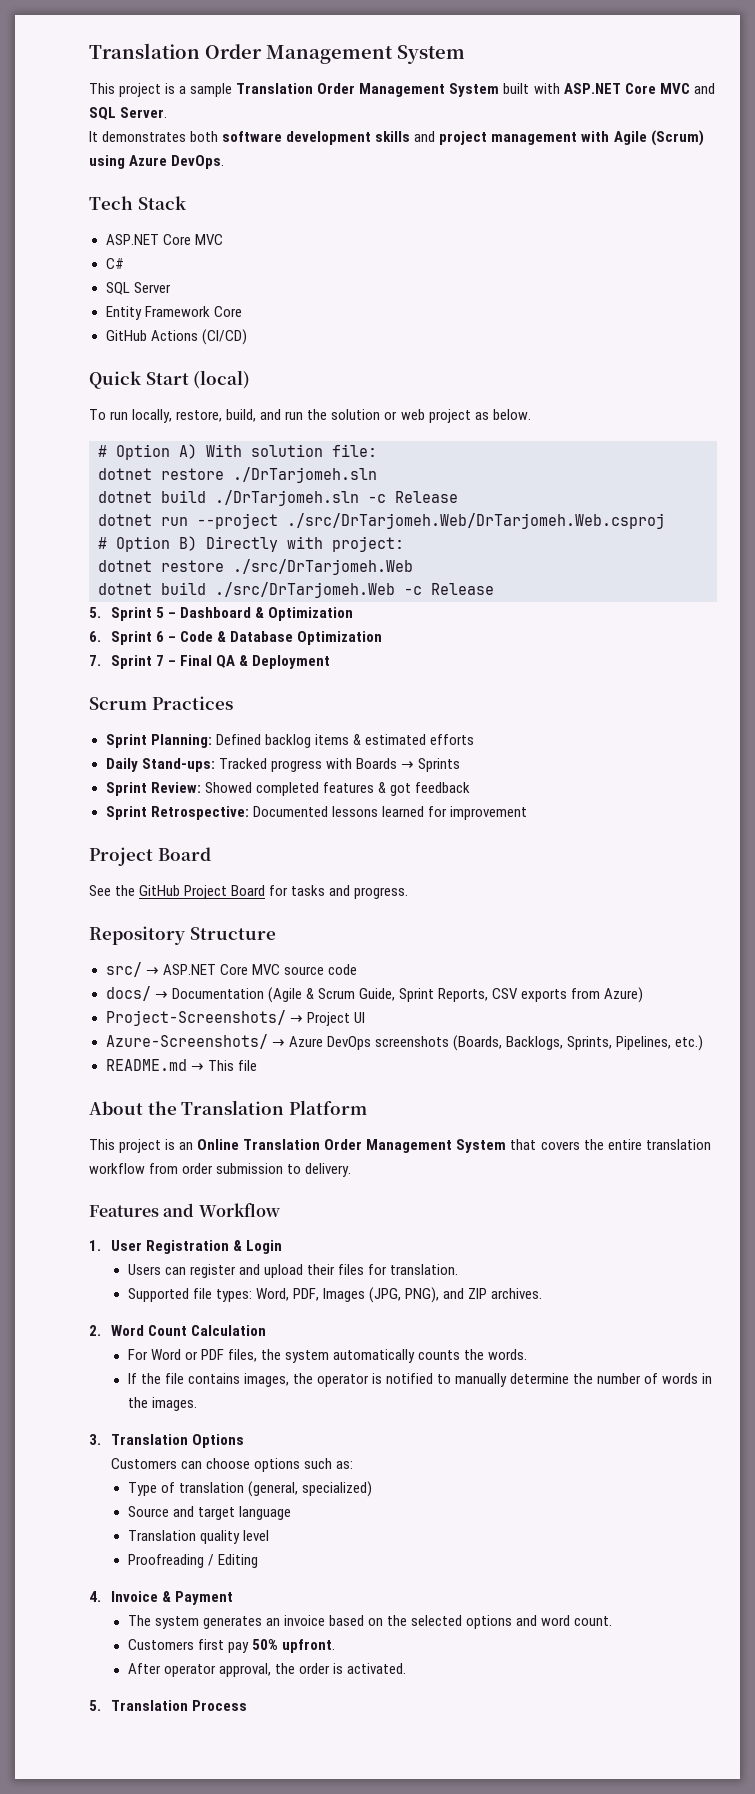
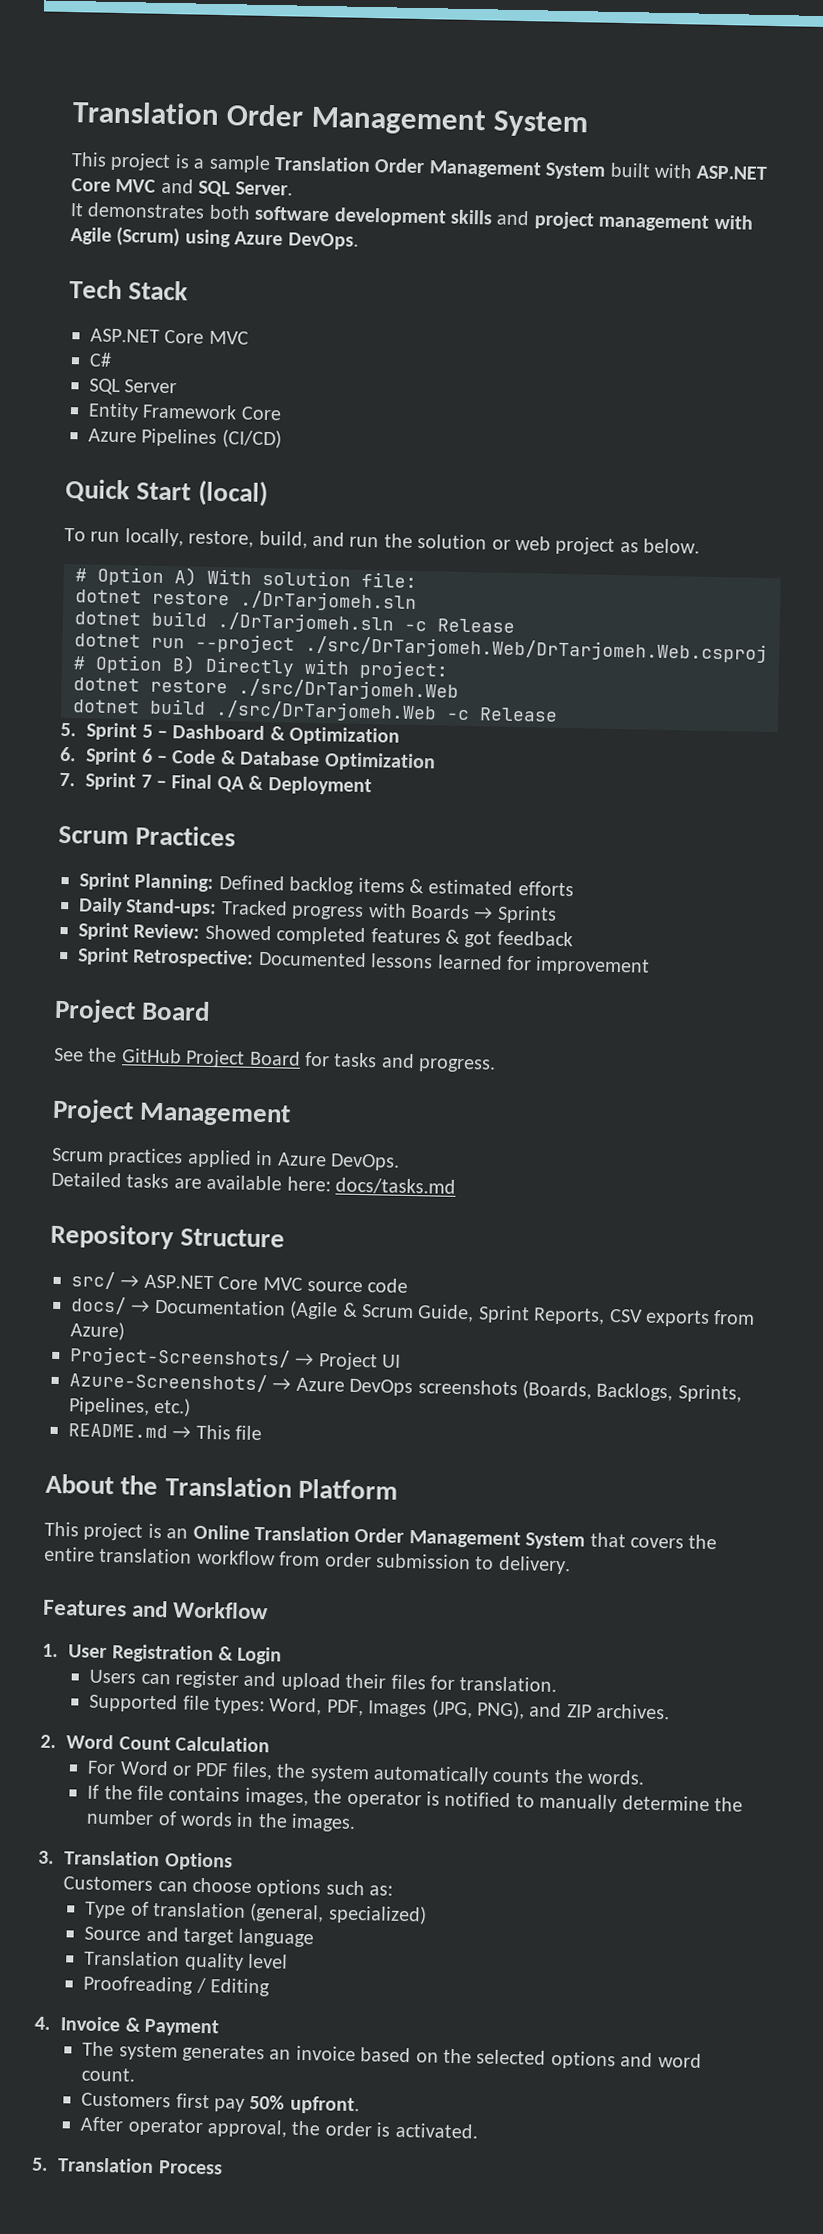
- GitHub Actions (CI/CD)
+ Azure Pipelines (CI/CD)
+ Project Management
+ Scrum practices applied in Azure DevOps.
+ Detailed tasks are available here: docs/tasks.md

